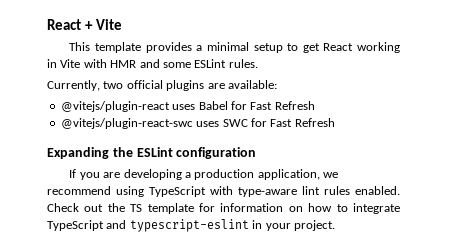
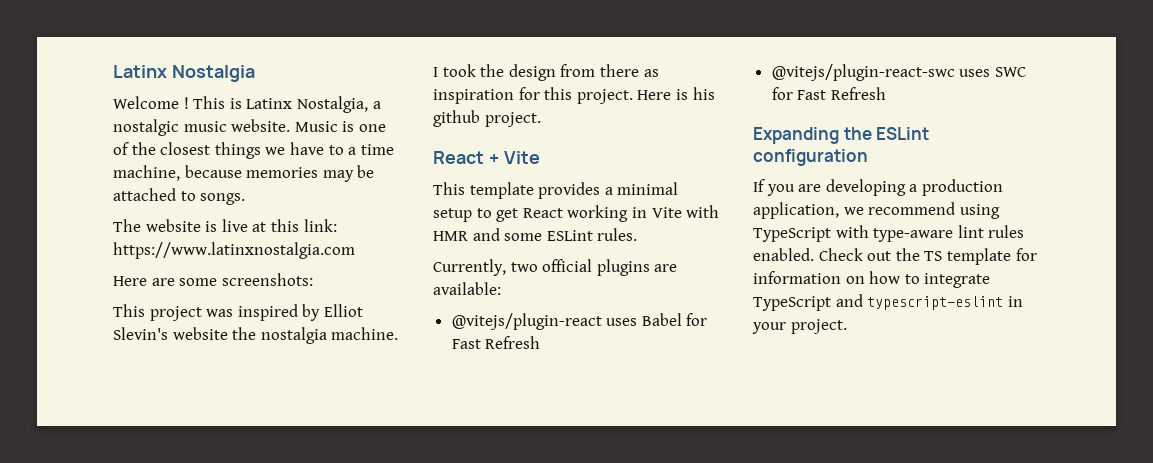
+ Latinx Nostalgia
+ Welcome ! This is Latinx Nostalgia, a nostalgic music website. Music is one of the closest things we have to a time machine, because memories may be attached to songs.
+ The website is live at this link: https://www.latinxnostalgia.com
+ Here are some screenshots:
+ This project was inspired by Elliot Slevin's website the nostalgia machine. I took the design from there as inspiration for this project. Here is his github project.

